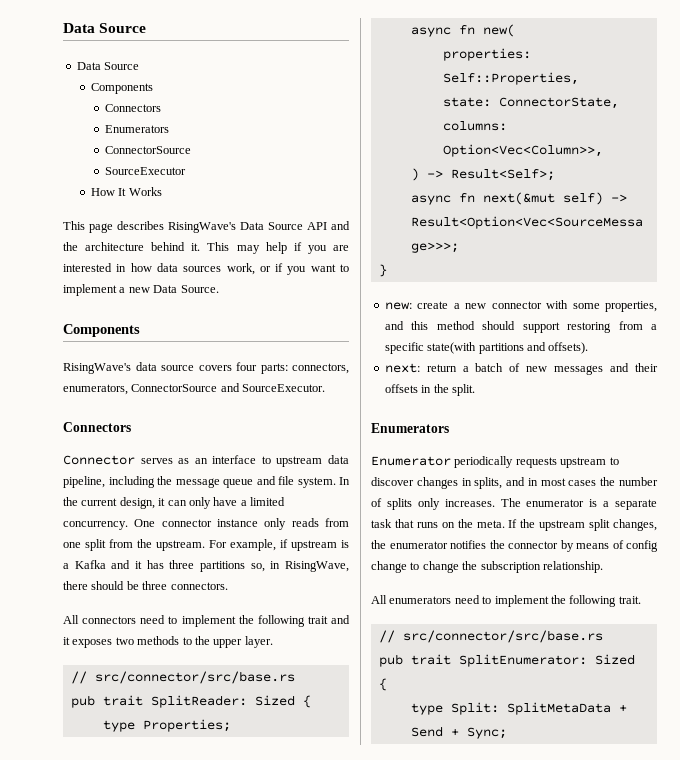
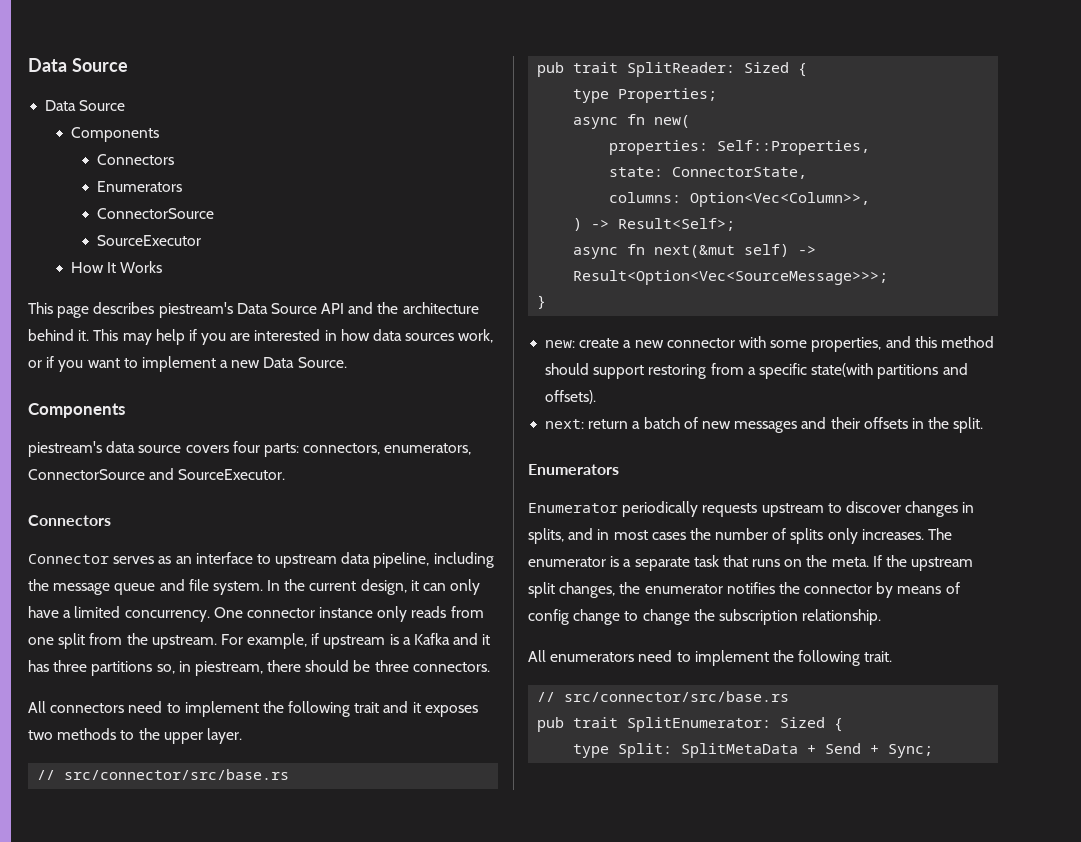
- This page describes RisingWave's Data Source API and the architecture behind it.
+ This page describes piestream's Data Source API and the architecture behind it.
- RisingWave's data source covers four parts: connectors, enumerators, ConnectorSource and SourceExecutor.
+ piestream's data source covers four parts: connectors, enumerators, ConnectorSource and SourceExecutor.
- For example, if upstream is a Kafka and it has three partitions so, in RisingWave, there should be three connectors.
+ For example, if upstream is a Kafka and it has three partitions so, in piestream, there should be three connectors.

